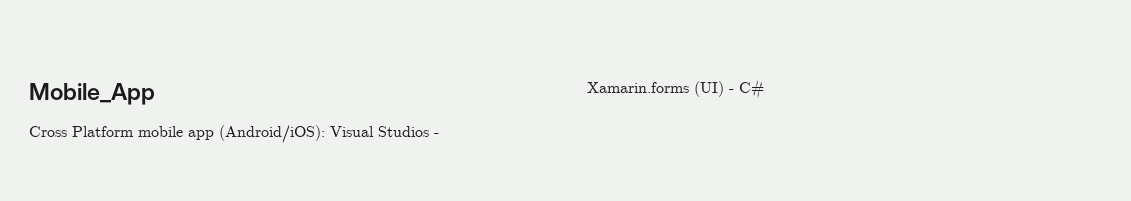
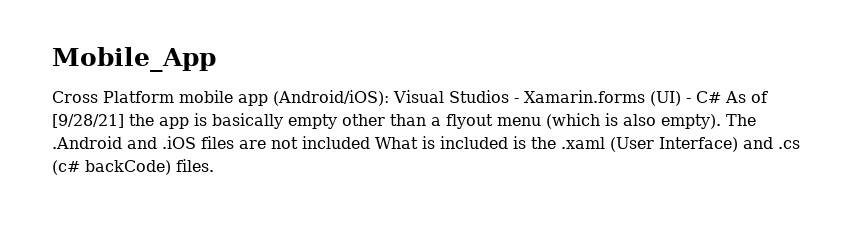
- Cross Platform mobile app (Android/iOS): Visual Studios - Xamarin.forms (UI) - C#
+ Cross Platform mobile app (Android/iOS): Visual Studios - Xamarin.forms (UI) - C# As of [9/28/21] the app is basically empty other than a flyout menu (which is also empty). The .Android and .iOS files are not included What is included is the .xaml (User Interface) and .cs (c# backCode) files.

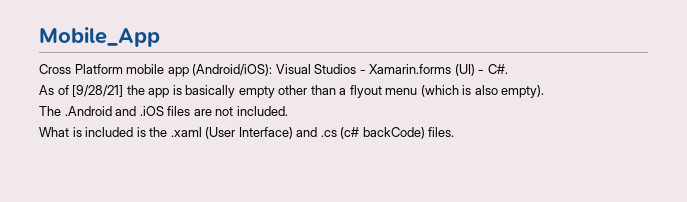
- Cross Platform mobile app (Android/iOS): Visual Studios - Xamarin.forms (UI) - C# As of [9/28/21] the app is basically empty other than a flyout menu (which is also empty). The .Android and .iOS files are not included What is included is the .xaml (User Interface) and .cs (c# backCode) files.
+ Cross Platform mobile app (Android/iOS): Visual Studios - Xamarin.forms (UI) - C#.
+ As of [9/28/21] the app is basically empty other than a flyout menu (which is also empty).
+ The .Android and .iOS files are not included.
+ What is included is the .xaml (User Interface) and .cs (c# backCode) files.

